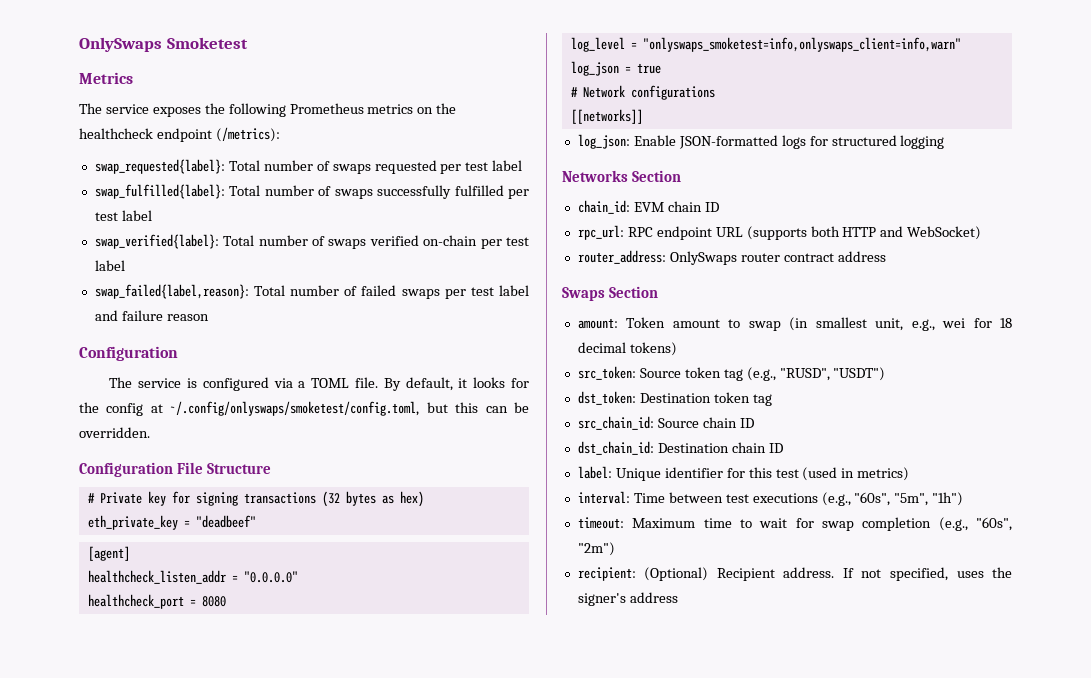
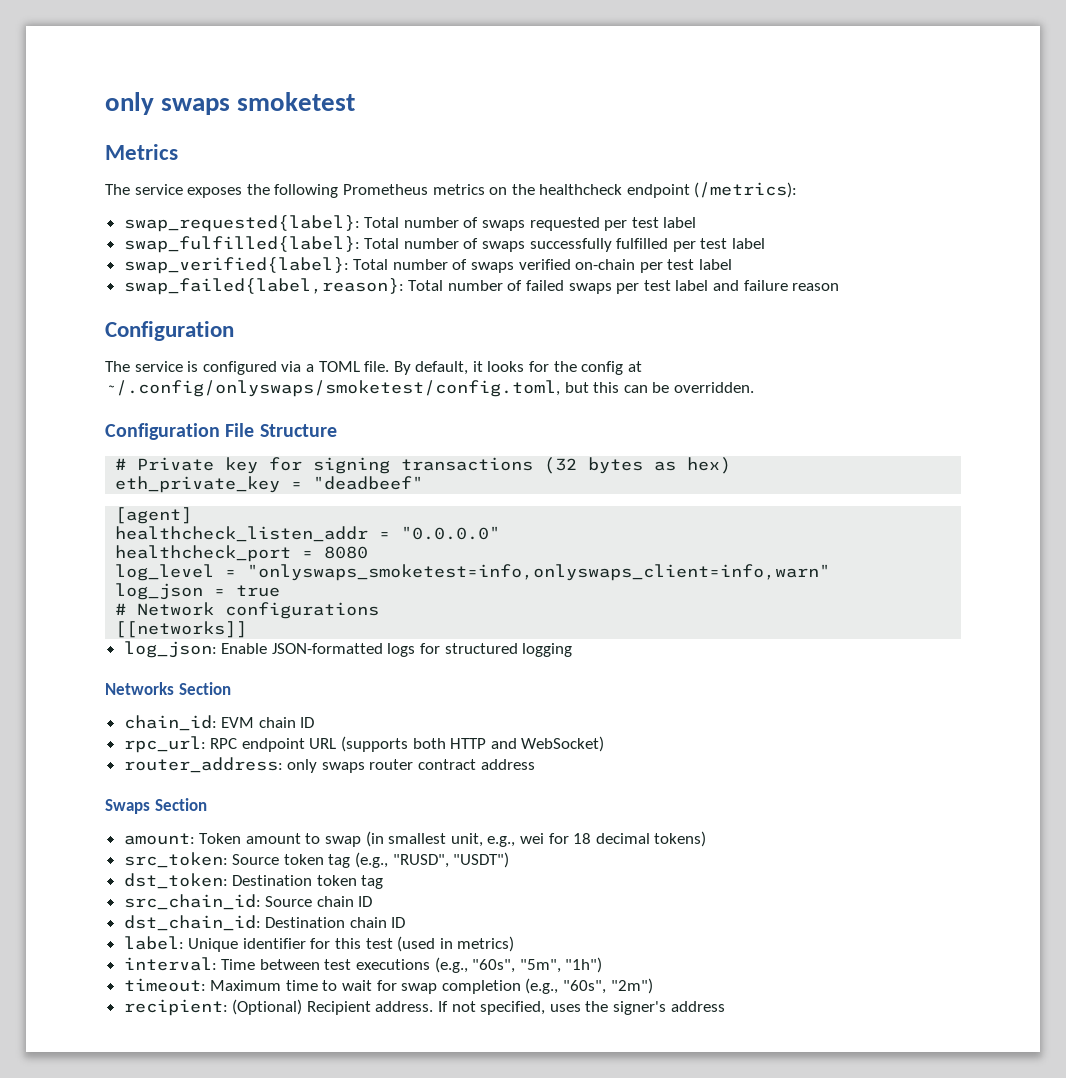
- OnlySwaps Smoketest
+ only swaps smoketest
- router_address: OnlySwaps router contract address
+ router_address: only swaps router contract address

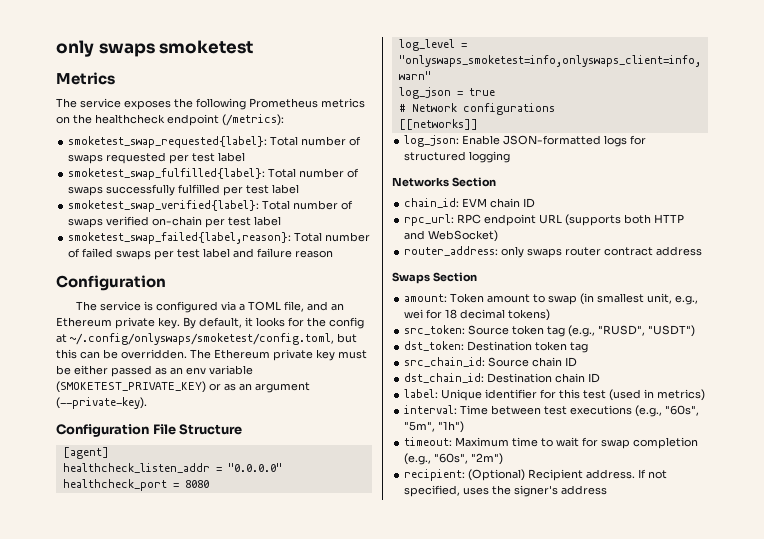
- swap_requested{label}: Total number of swaps requested per test label
+ smoketest_swap_requested{label}: Total number of swaps requested per test label
- swap_fulfilled{label}: Total number of swaps successfully fulfilled per test label
+ smoketest_swap_fulfilled{label}: Total number of swaps successfully fulfilled per test label
- swap_verified{label}: Total number of swaps verified on-chain per test label
+ smoketest_swap_verified{label}: Total number of swaps verified on-chain per test label
- swap_failed{label,reason}: Total number of failed swaps per test label and failure reason
+ smoketest_swap_failed{label,reason}: Total number of failed swaps per test label and failure reason
- The service is configured via a TOML file.
+ The service is configured via a TOML file, and an Ethereum private key.
- By default, it looks for the config at ~/.config/onlyswaps/smoketest/config.toml, but this can be overridden.
+ By default, it looks for the config at ~/.config/onlyswaps/smoketest/config.toml, but this can be overridden. The Ethereum private key must be either passed as an env variable (SMOKETEST_PRIVATE_KEY) or as an argument (--private-key).
  Configuration File Structure
- # Private key for signing transactions (32 bytes as hex)
- eth_private_key = "deadbeef"

